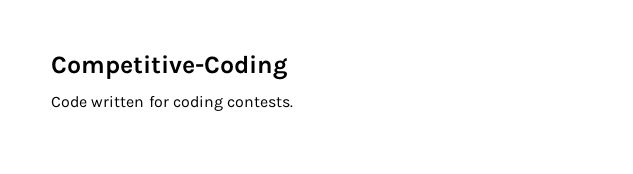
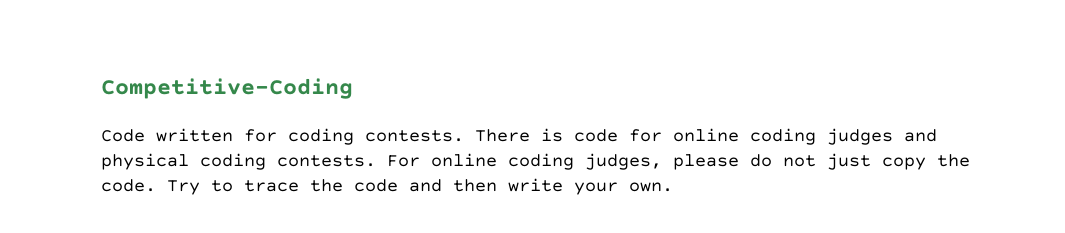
+ There is code for online coding judges and physical coding contests. For online coding judges, please do not just copy the code. Try to trace the code and then write your own.

